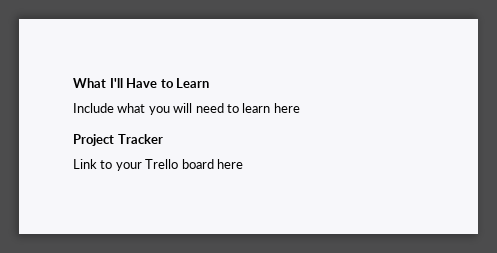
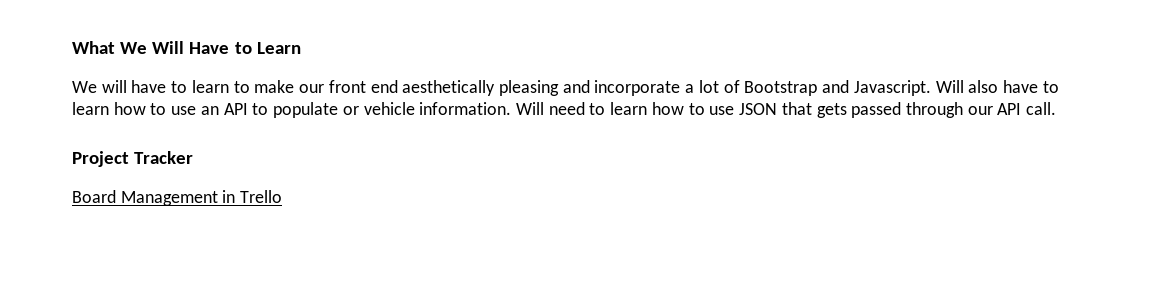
- What I'll Have to Learn
+ What We Will Have to Learn
- Include what you will need to learn here
+ We will have to learn to make our front end aesthetically pleasing and incorporate a lot of Bootstrap and Javascript. Will also have to learn how to use an API to populate or vehicle information. Will need to learn how to use JSON that gets passed through our API call.
  Project Tracker
- Link to your Trello board here
+ Board Management in Trello

